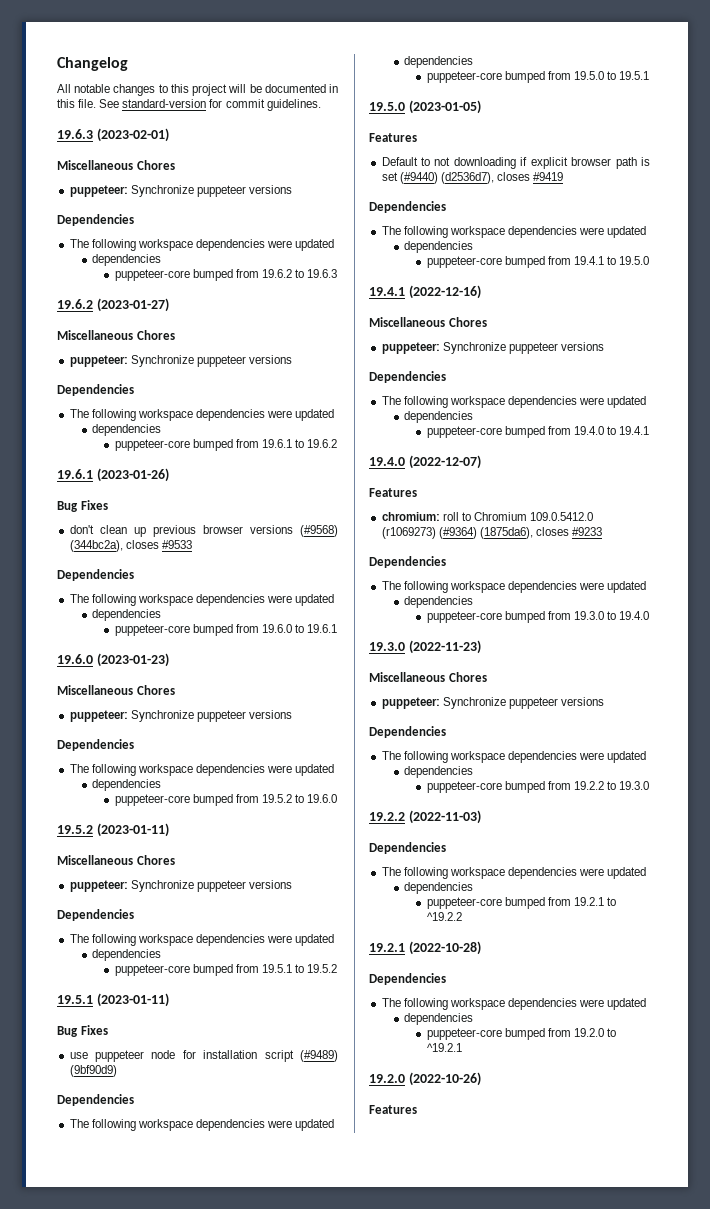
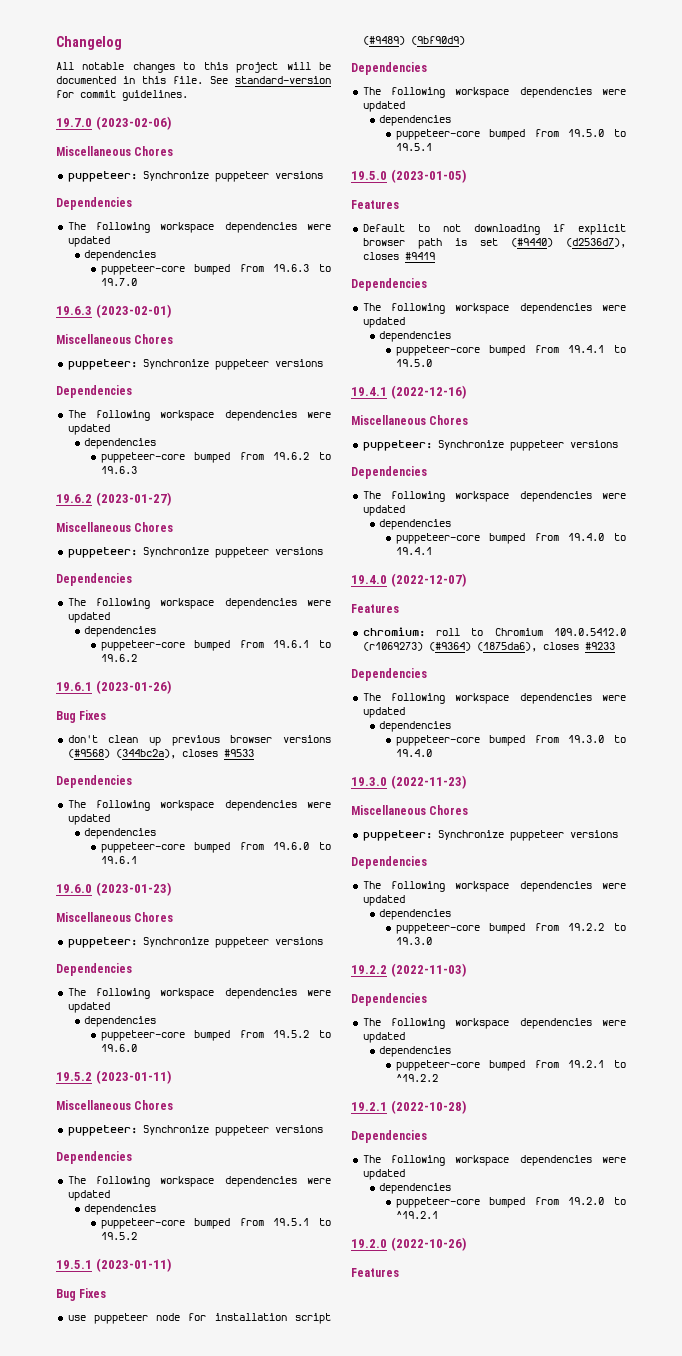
+ 19.7.0 (2023-02-06)
+ Miscellaneous Chores
+ puppeteer: Synchronize puppeteer versions
+ Dependencies
+ The following workspace dependencies were updated
+ dependencies
+ puppeteer-core bumped from 19.6.3 to 19.7.0

